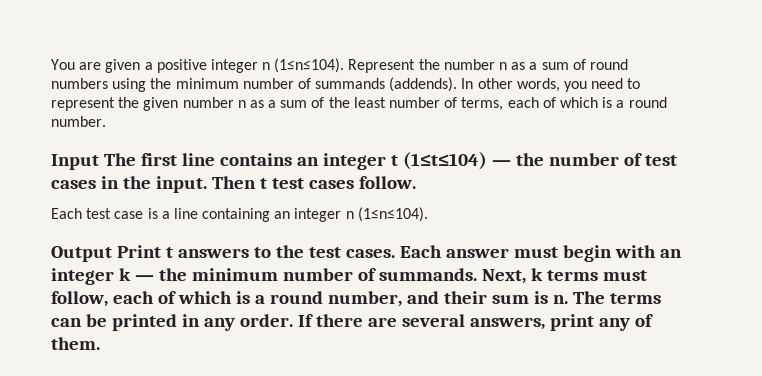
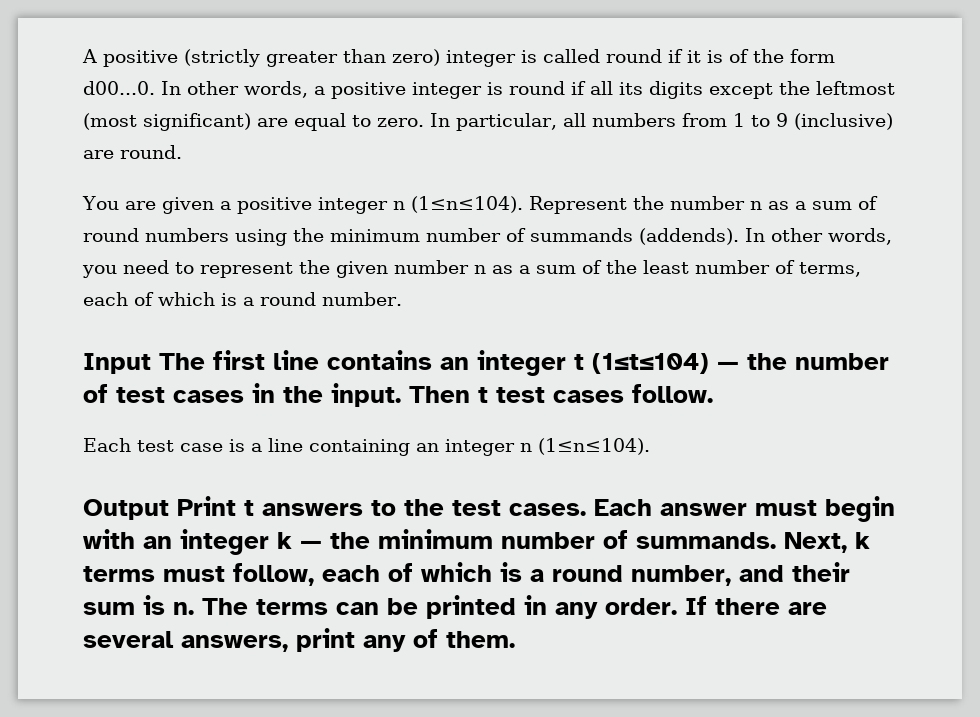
+ A positive (strictly greater than zero) integer is called round if it is of the form d00...0. In other words, a positive integer is round if all its digits except the leftmost (most significant) are equal to zero. In particular, all numbers from 1 to 9 (inclusive) are round.

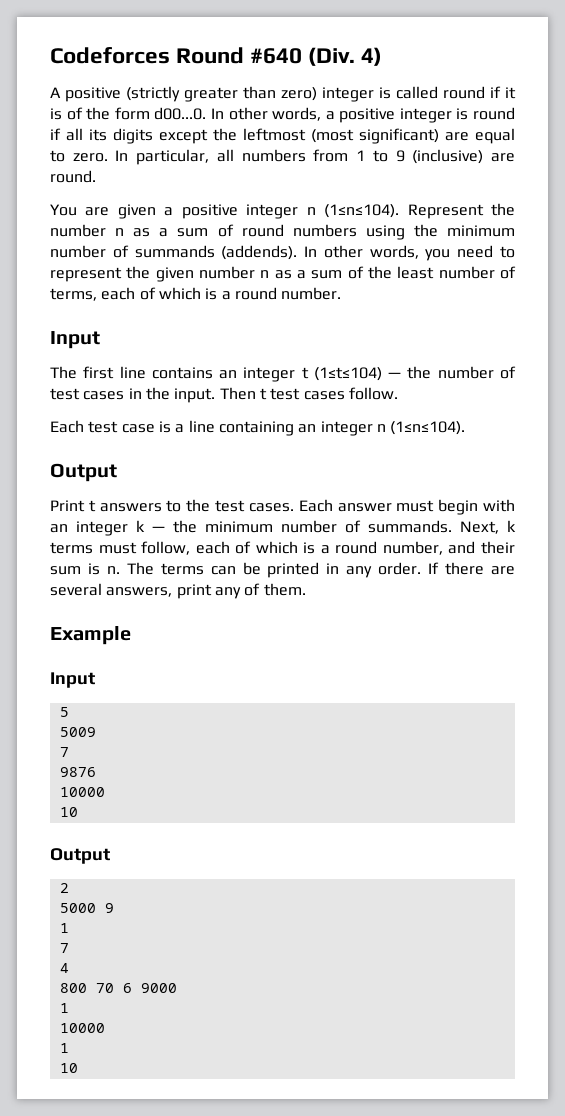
+ Codeforces Round #640 (Div. 4)
  In other words, you need to represent the given number n as a sum of the least number of terms, each of which is a round number.
- Input The first line contains an integer t (1≤t≤104) — the number of test cases in the input.
+ Input
+ The first line contains an integer t (1≤t≤104) — the number of test cases in the input.
  Each test case is a line containing an integer n (1≤n≤104).
- Output Print t answers to the test cases.
+ Output
+ Print t answers to the test cases.
+ Example
+ Input
+ 5
+ 5009
+ 7
+ 9876
+ 10000
+ 10
+ Output
+ 2
+ 5000 9
+ 1
+ 7
+ 4
+ 800 70 6 9000
+ 1
+ 10000
+ 1
+ 10

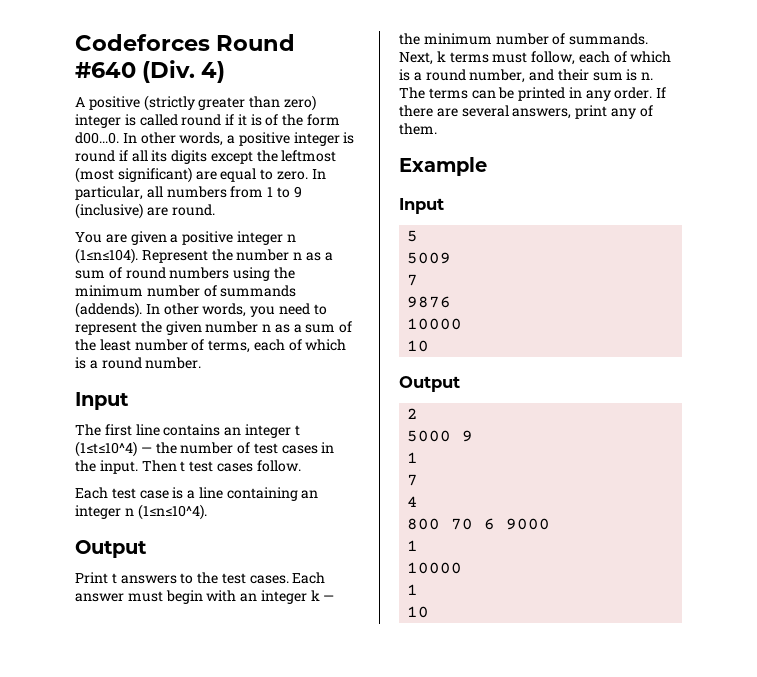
- The first line contains an integer t (1≤t≤104) — the number of test cases in the input.
+ The first line contains an integer t (1≤t≤10^4) — the number of test cases in the input.
- Each test case is a line containing an integer n (1≤n≤104).
+ Each test case is a line containing an integer n (1≤n≤10^4).

